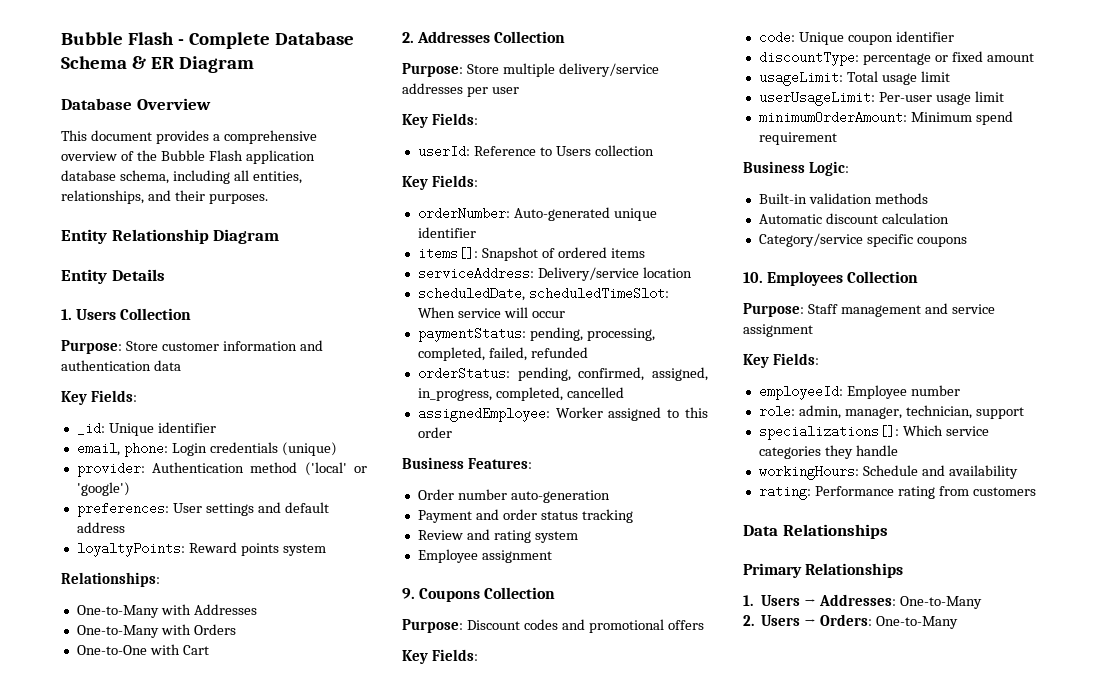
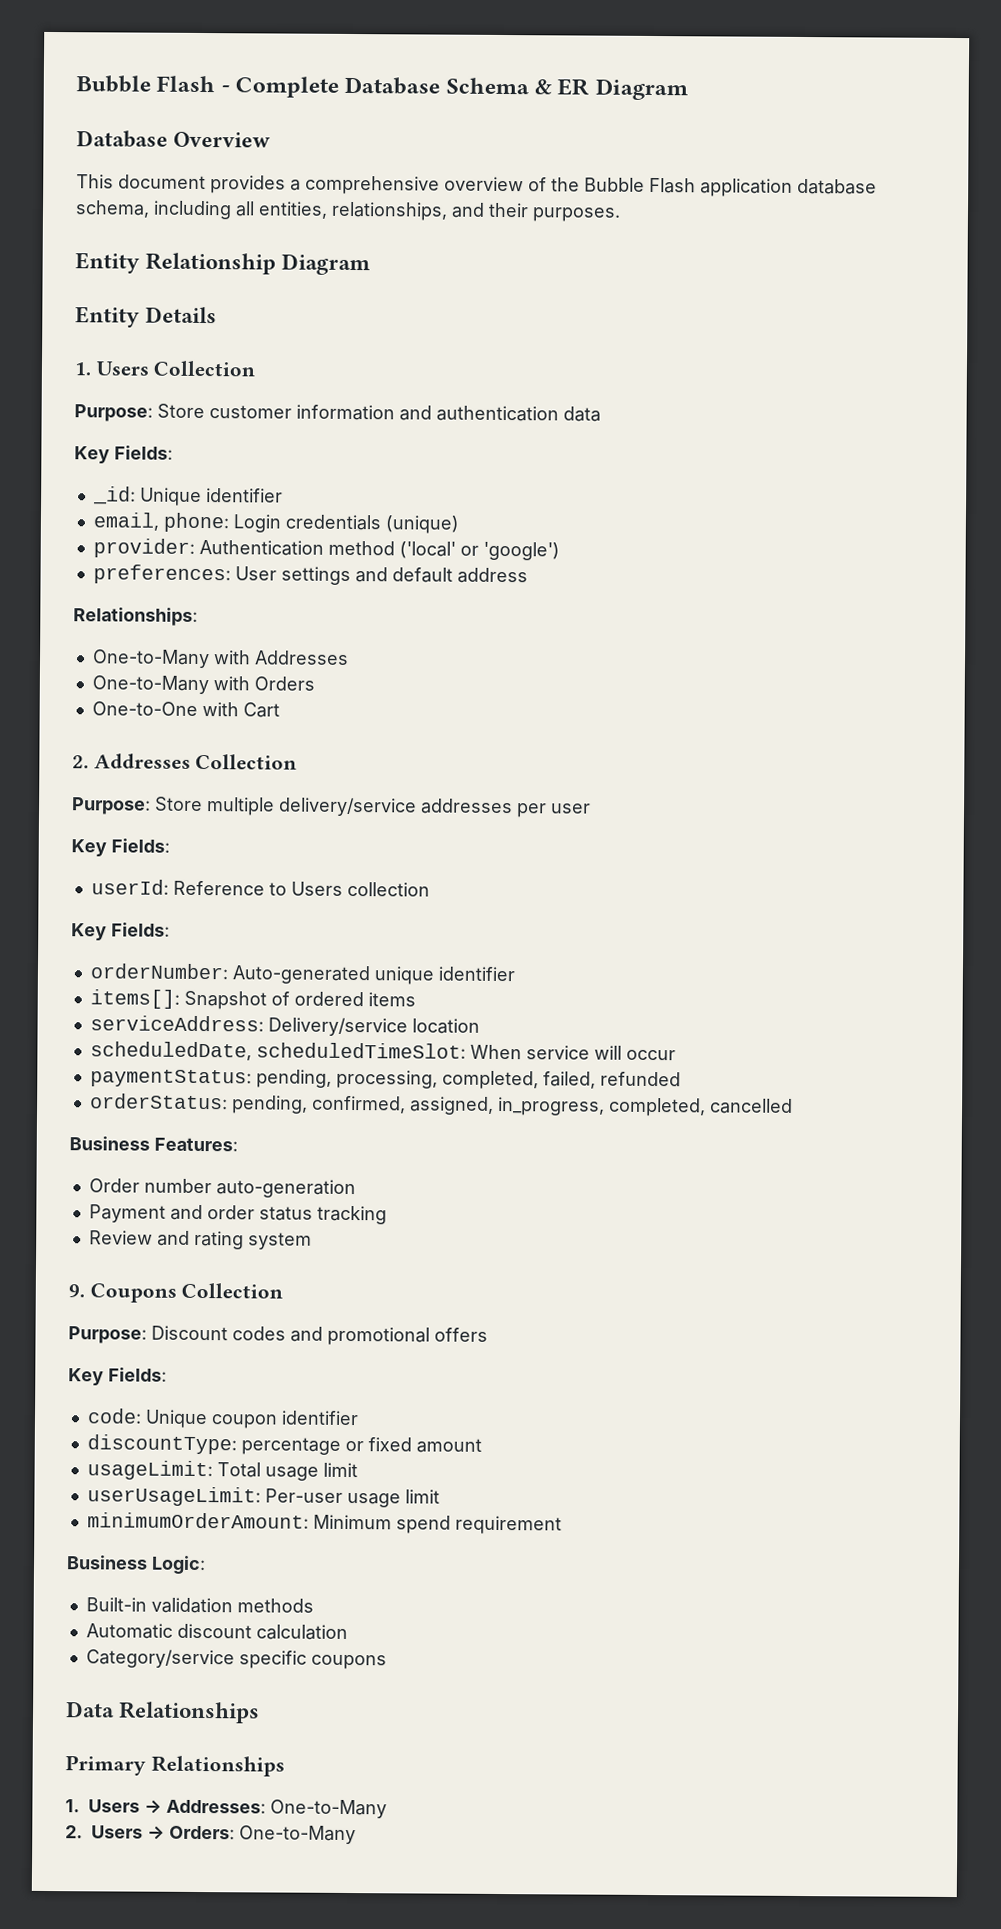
- loyaltyPoints: Reward points system
- assignedEmployee: Worker assigned to this order
- Employee assignment
- 10. Employees Collection
- Purpose: Staff management and service assignment
- Key Fields:
- employeeId: Employee number
- role: admin, manager, technician, support
- specializations[]: Which service categories they handle
- workingHours: Schedule and availability
- rating: Performance rating from customers

